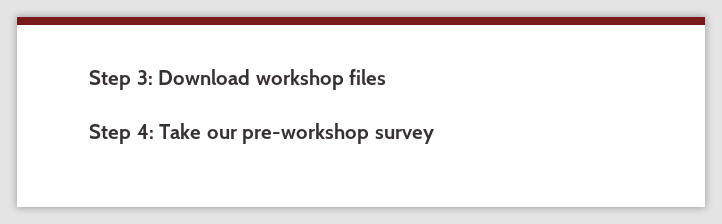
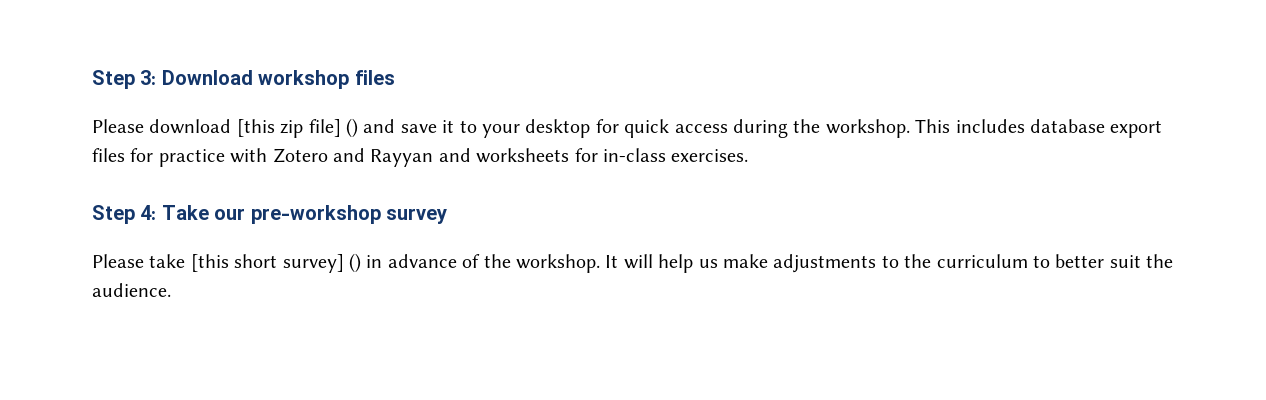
+ Please download [this zip file] () and save it to your desktop for quick access during the workshop. This includes database export files for practice with Zotero and Rayyan and worksheets for in-class exercises.
+ Please take [this short survey] () in advance of the workshop. It will help us make adjustments to the curriculum to better suit the audience.

